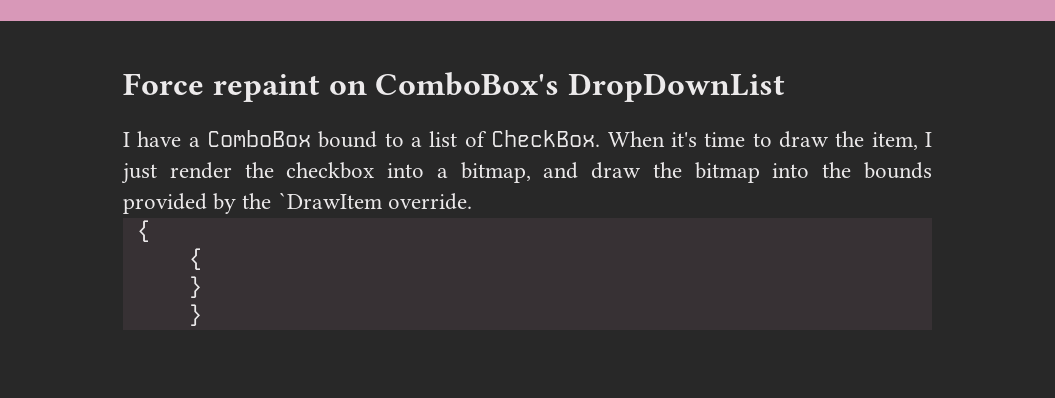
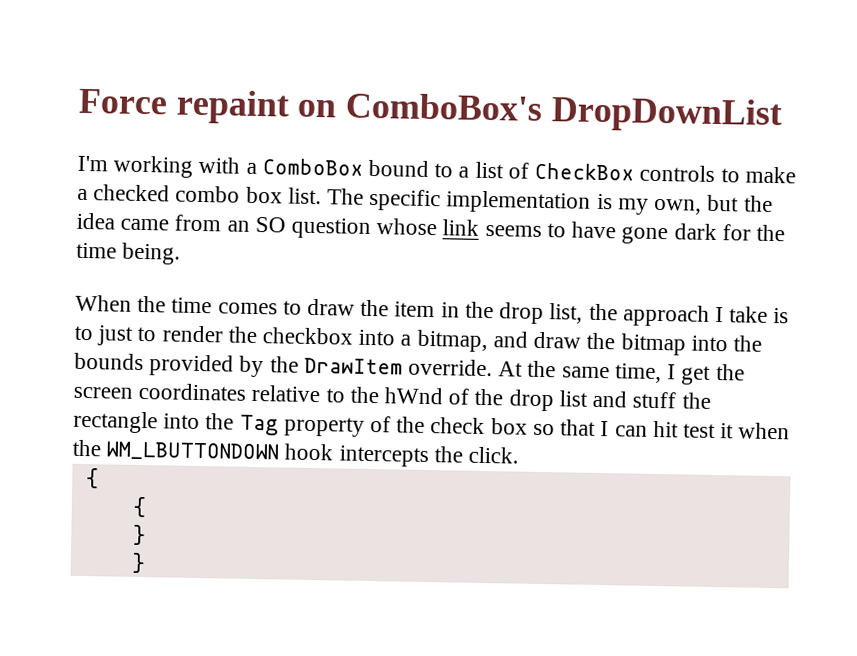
- I have a ComboBox bound to a list of CheckBox. When it's time to draw the item, I just render the checkbox into a bitmap, and draw the bitmap into the bounds provided by the `DrawItem override.
+ I'm working with a ComboBox bound to a list of CheckBox controls to make a checked combo box list. The specific implementation is my own, but the idea came from an SO question whose link seems to have gone dark for the time being.
+ When the time comes to draw the item in the drop list, the approach I take is to just to render the checkbox into a bitmap, and draw the bitmap into the bounds provided by the DrawItem override. At the same time, I get the screen coordinates relative to the hWnd of the drop list and stuff the rectangle into the Tag property of the check box so that I can hit test it when the WM_LBUTTONDOWN hook intercepts the click.

